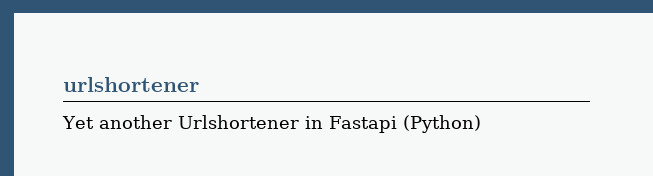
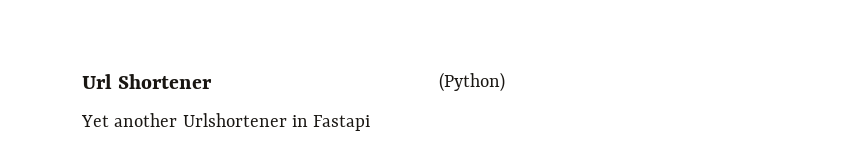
- urlshortener
+ Url Shortener

